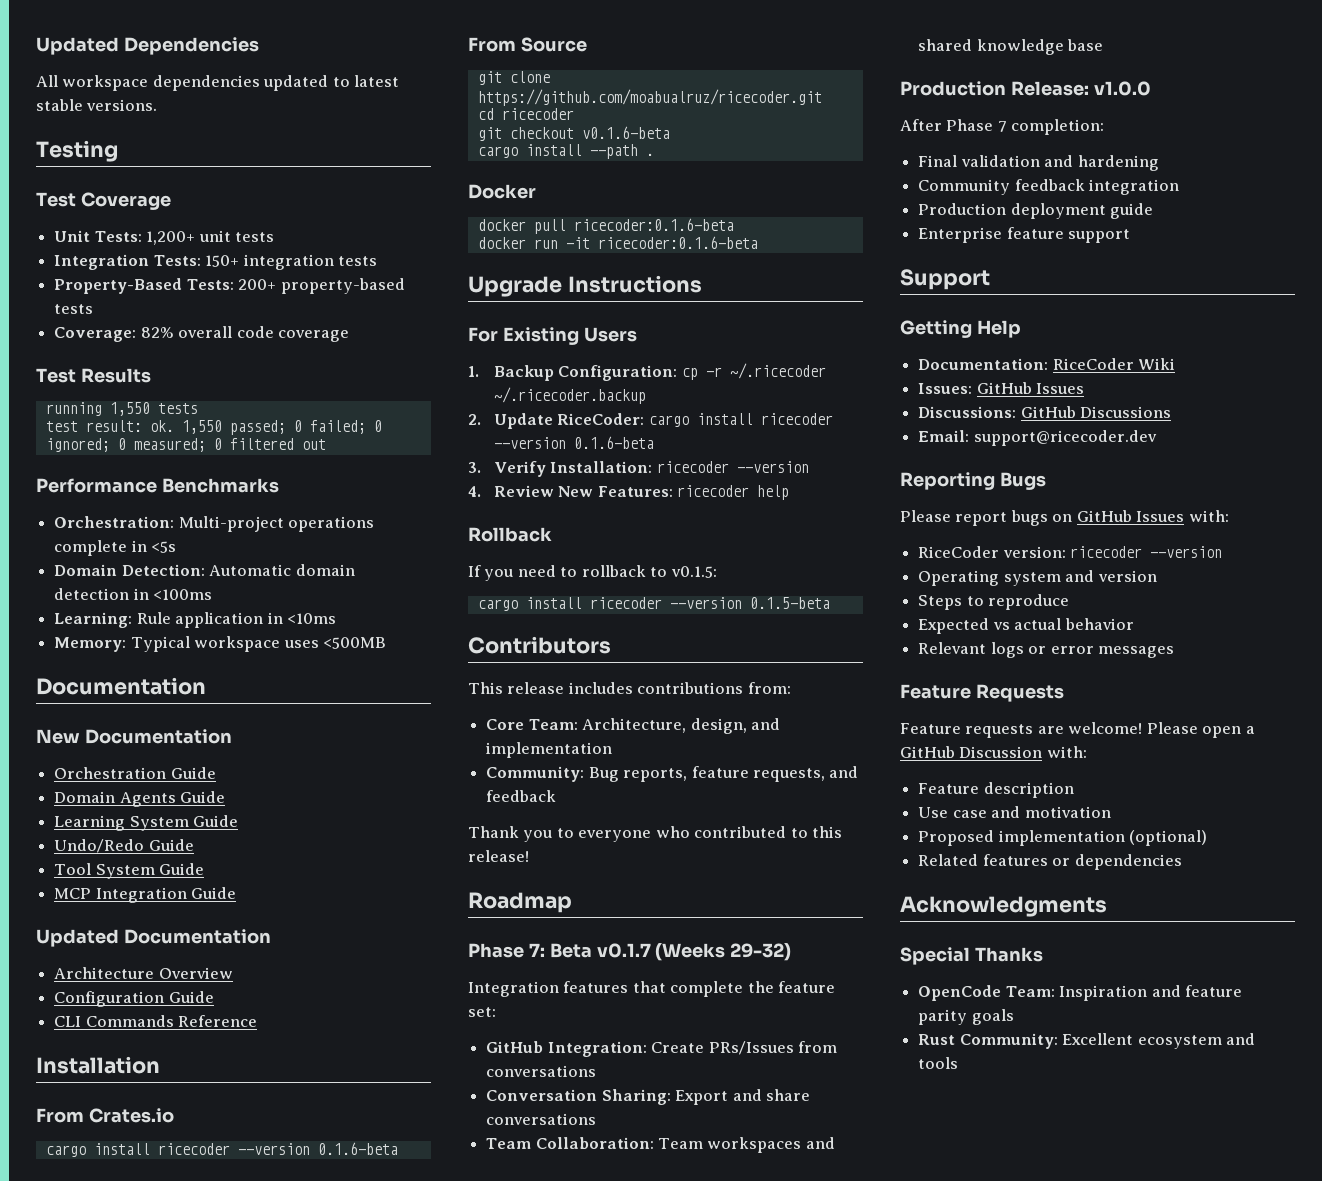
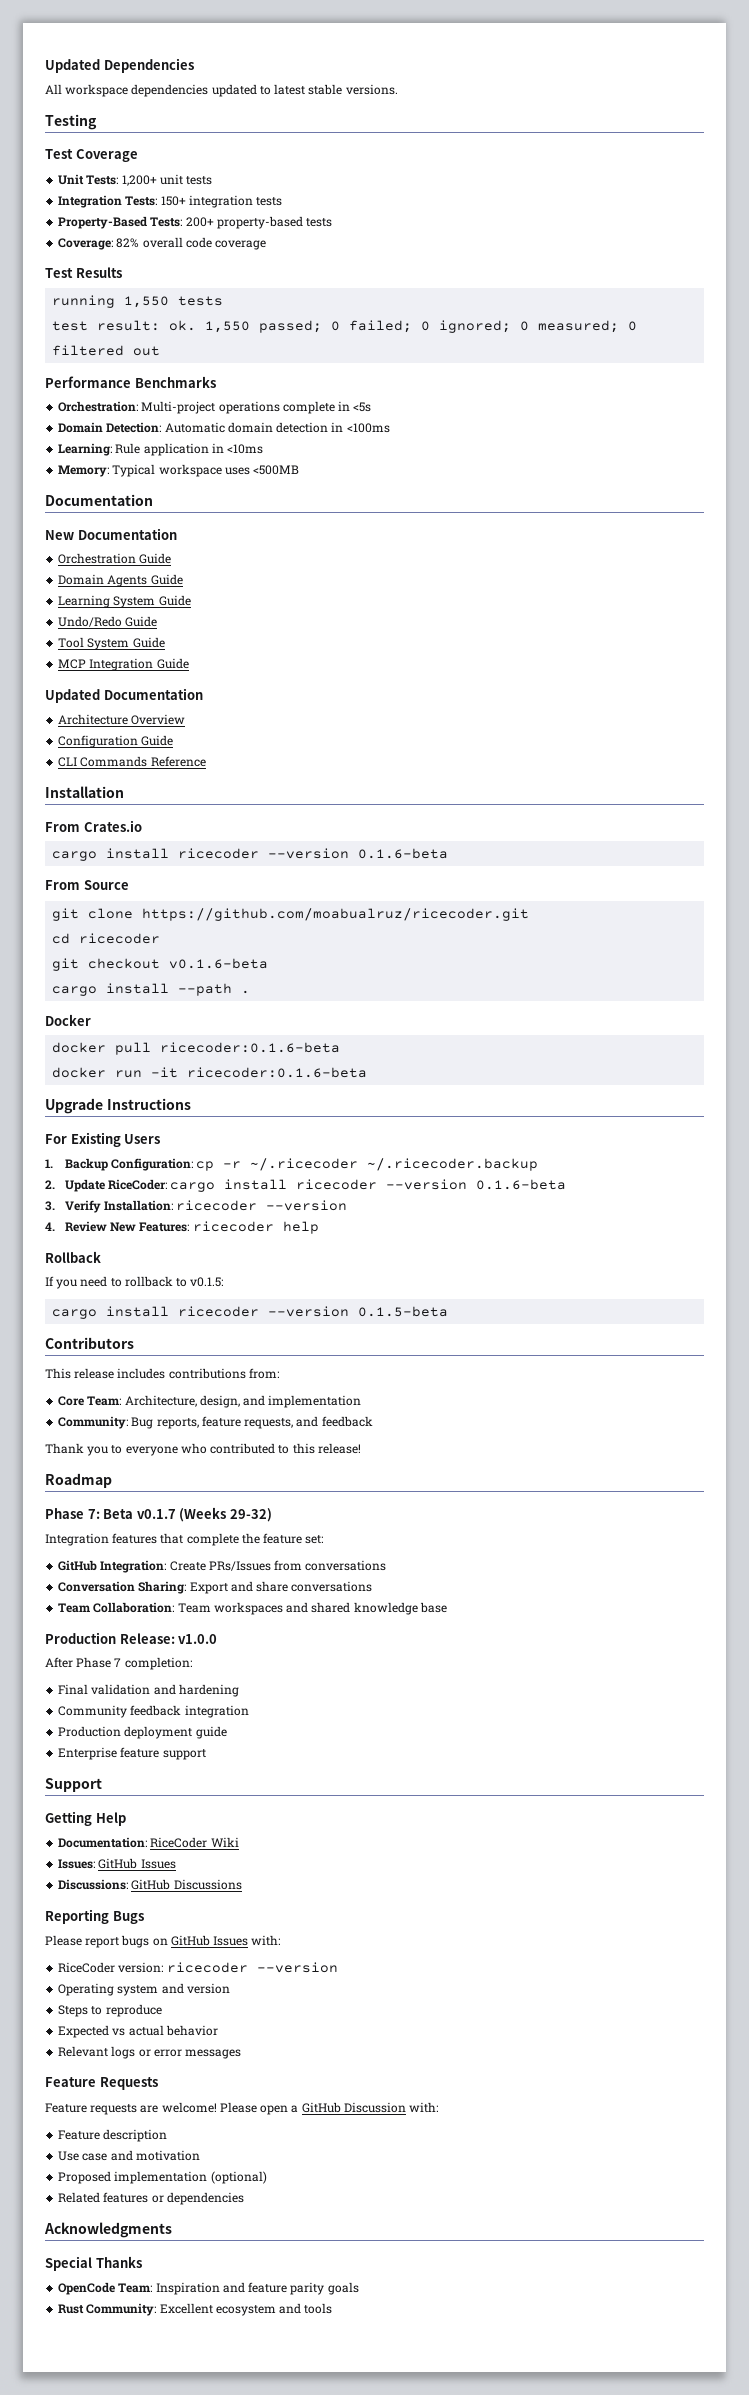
- Email: support@ricecoder.dev

